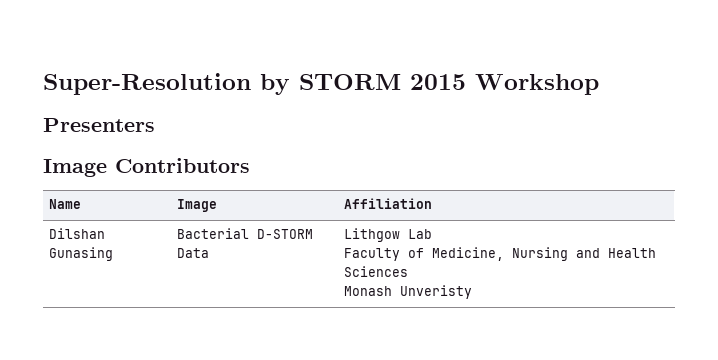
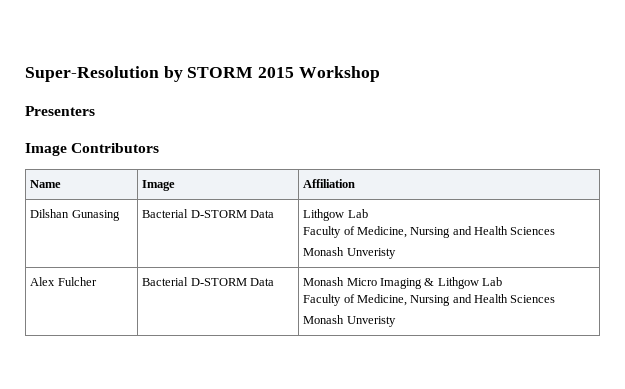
+ Alex Fulcher | Bacterial D-STORM Data | Monash Micro Imaging & Lithgow Lab
+ Faculty of Medicine, Nursing and Health Sciences
+ Monash Unveristy

